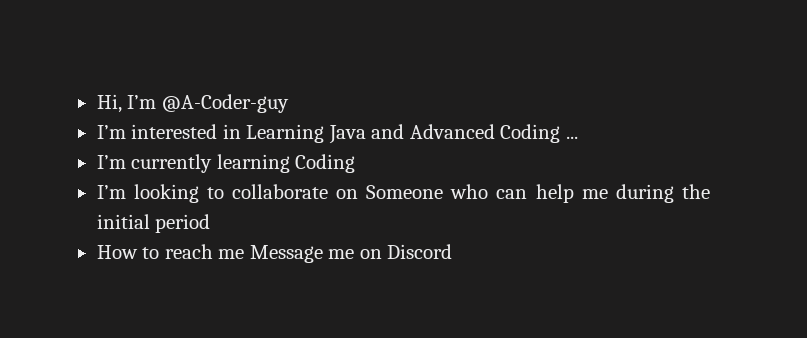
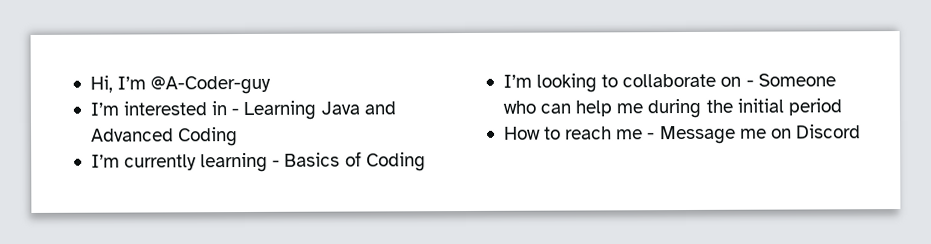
- I’m interested in Learning Java and Advanced Coding ...
+ I’m interested in - Learning Java and Advanced Coding
- I’m currently learning Coding
+ I’m currently learning - Basics of Coding
- I’m looking to collaborate on Someone who can help me during the initial period
+ I’m looking to collaborate on - Someone who can help me during the initial period
- How to reach me Message me on Discord
+ How to reach me - Message me on Discord

